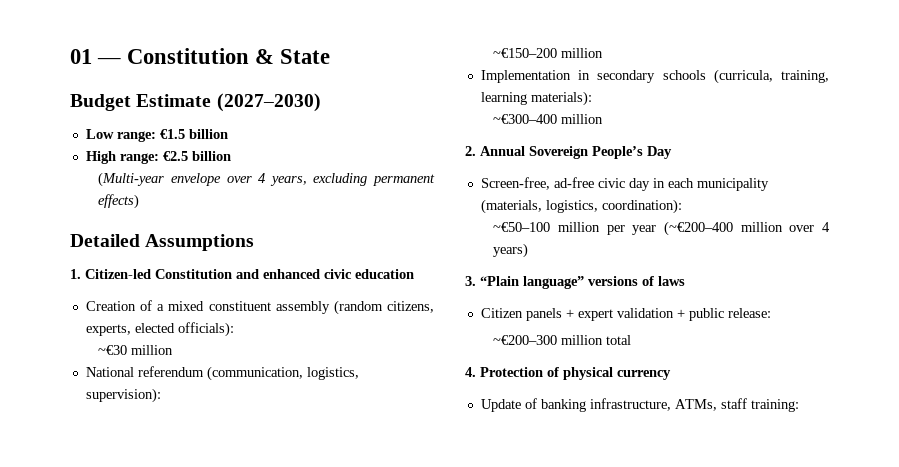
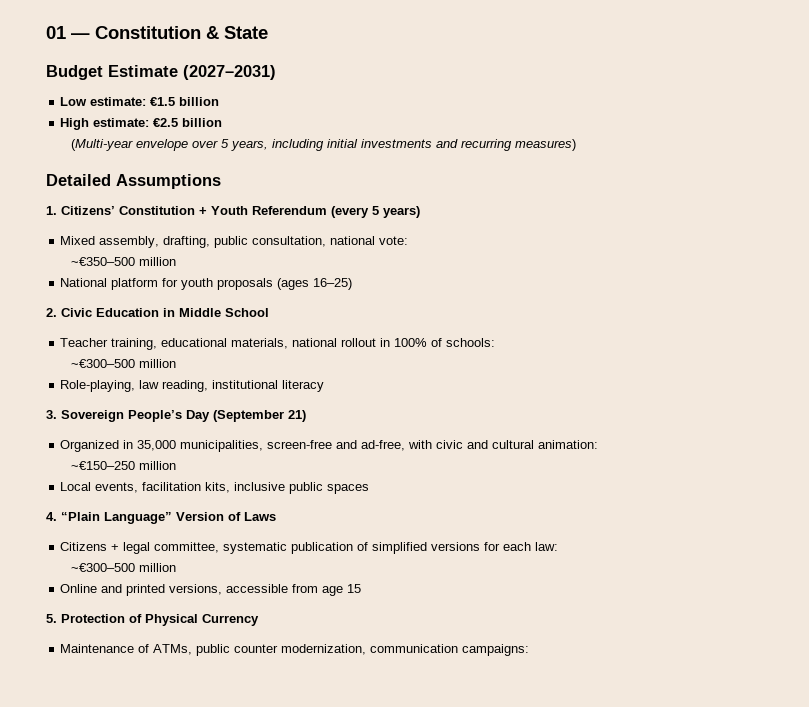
- Budget Estimate (2027–2030)
+ Budget Estimate (2027–2031)
- Low range: €1.5 billion
+ Low estimate: €1.5 billion
- High range: €2.5 billion
+ High estimate: €2.5 billion
- (Multi-year envelope over 4 years, excluding permanent effects)
+ (Multi-year envelope over 5 years, including initial investments and recurring measures)
  Detailed Assumptions
- 1. Citizen-led Constitution and enhanced civic education
- Creation of a mixed constituent assembly (random citizens, experts, elected officials):
- ~€30 million
- National referendum (communication, logistics, supervision):
- ~€150–200 million
- Implementation in secondary schools (curricula, training, learning materials):
- ~€300–400 million
- 2. Annual Sovereign People’s Day
- Screen-free, ad-free civic day in each municipality (materials, logistics, coordination):
- ~€50–100 million per year (~€200–400 million over 4 years)
- 3. “Plain language” versions of laws
- Citizen panels + expert validation + public release:
- ~€200–300 million total
- 4. Protection of physical currency
- Update of banking infrastructure, ATMs, staff training:
+ 1. Citizens’ Constitution + Youth Referendum (every 5 years)
+ Mixed assembly, drafting, public consultation, national vote:
+ ~€350–500 million
+ National platform for youth proposals (ages 16–25)
+ 2. Civic Education in Middle School
+ Teacher training, educational materials, national rollout in 100% of schools:
+ ~€300–500 million
+ Role-playing, law reading, institutional literacy
+ 3. Sovereign People’s Day (September 21)
+ Organized in 35,000 municipalities, screen-free and ad-free, with civic and cultural animation:
+ ~€150–250 million
+ Local events, facilitation kits, inclusive public spaces
+ 4. “Plain Language” Version of Laws
+ Citizens + legal committee, systematic publication of simplified versions for each law:
+ ~€300–500 million
+ Online and printed versions, accessible from age 15
+ 5. Protection of Physical Currency
+ Maintenance of ATMs, public counter modernization, communication campaigns:

